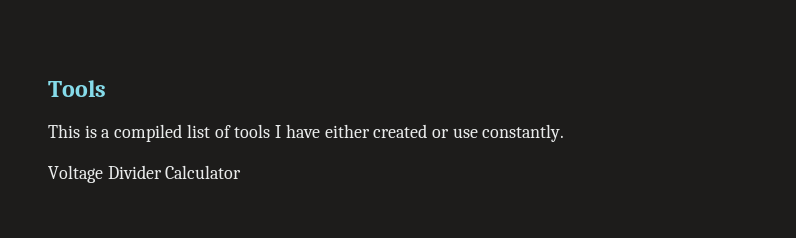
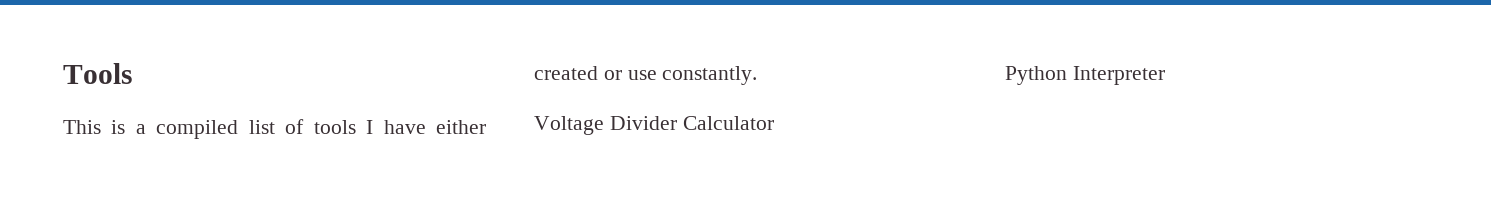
+ Python Interpreter

